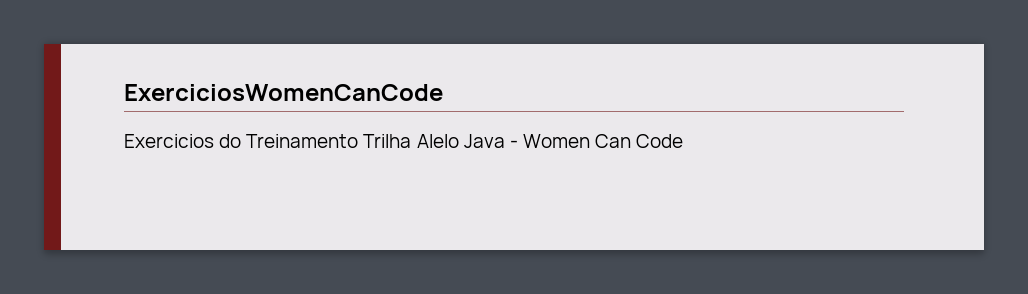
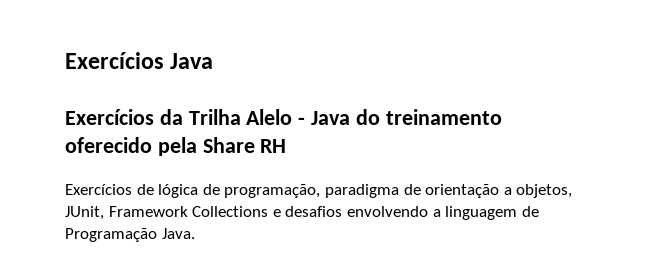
- ExerciciosWomenCanCode
- Exercicios do Treinamento Trilha Alelo Java - Women Can Code
+ Exercícios Java
+ Exercícios da Trilha Alelo - Java do treinamento oferecido pela Share RH
+ Exercícios de lógica de programação, paradigma de orientação a objetos, JUnit, Framework Collections e desafios envolvendo a linguagem de Programação Java.

